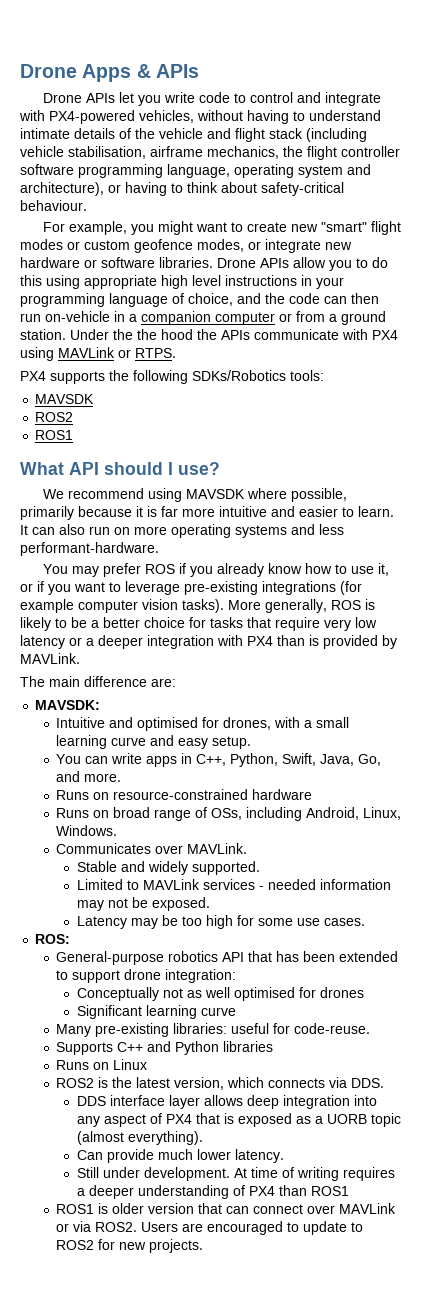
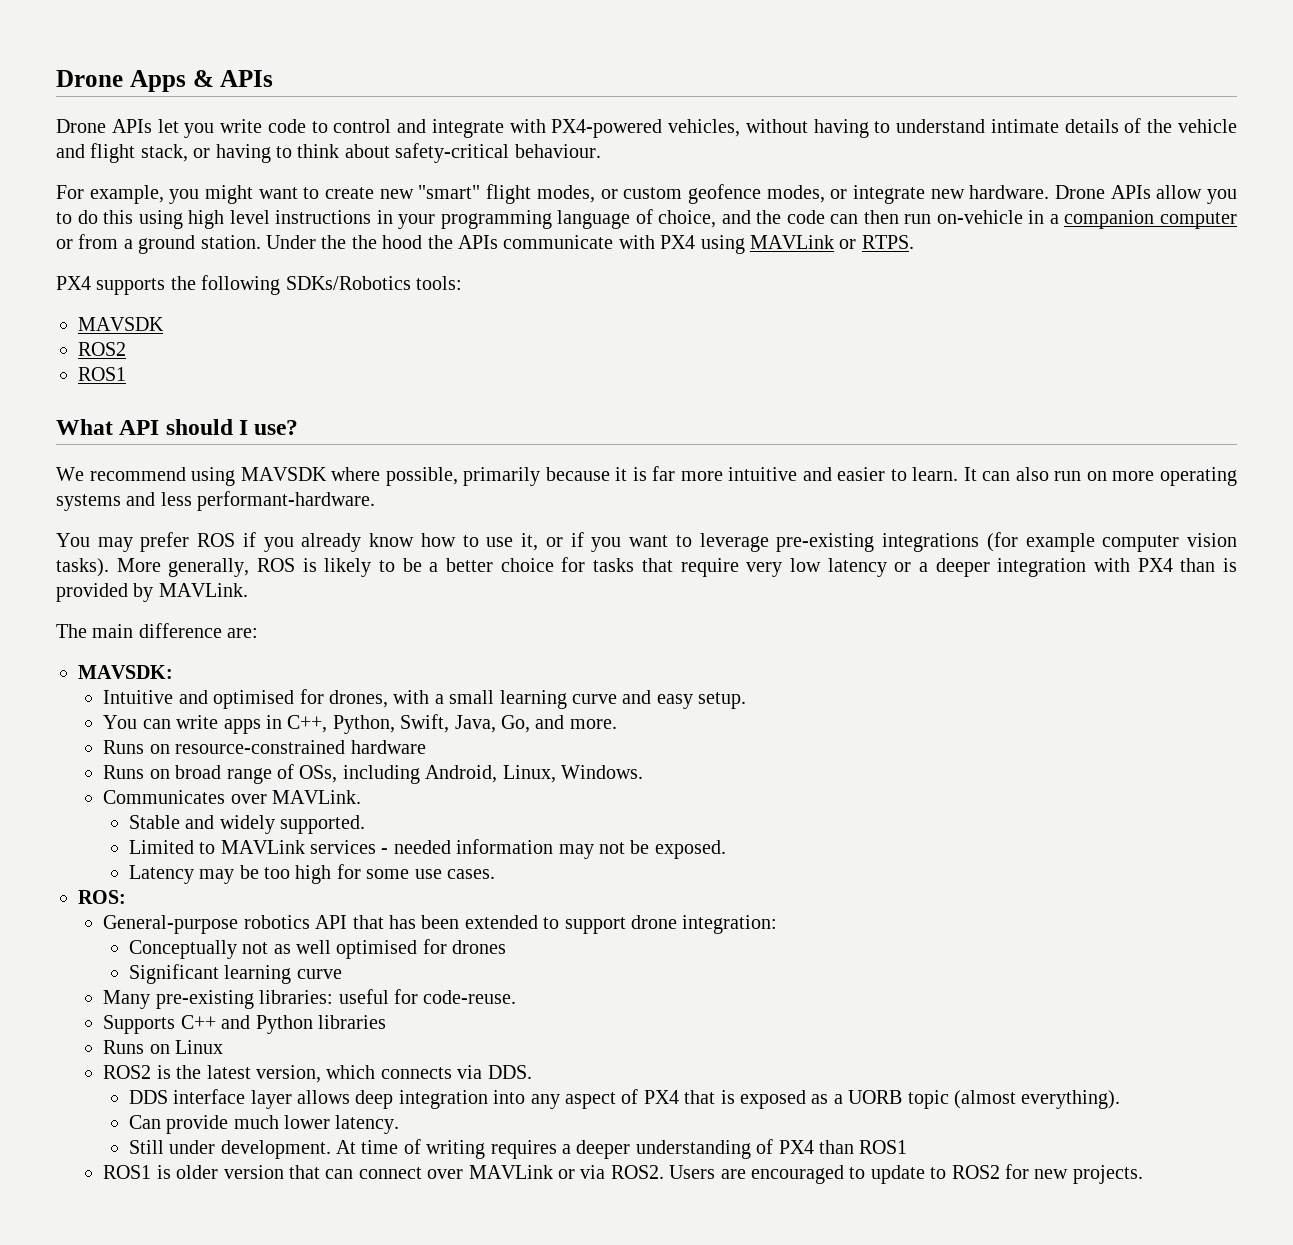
- Drone APIs let you write code to control and integrate with PX4-powered vehicles, without having to understand intimate details of the vehicle and flight stack (including vehicle stabilisation, airframe mechanics, the flight controller software programming language, operating system and architecture), or having to think about safety-critical behaviour.
+ Drone APIs let you write code to control and integrate with PX4-powered vehicles, without having to understand intimate details of the vehicle and flight stack, or having to think about safety-critical behaviour.
- For example, you might want to create new "smart" flight modes or custom geofence modes, or integrate new hardware or software libraries.
+ For example, you might want to create new "smart" flight modes, or custom geofence modes, or integrate new hardware.
- Drone APIs allow you to do this using appropriate high level instructions in your programming language of choice, and the code can then run on-vehicle in a companion computer or from a ground station.
+ Drone APIs allow you to do this using high level instructions in your programming language of choice, and the code can then run on-vehicle in a companion computer or from a ground station.

